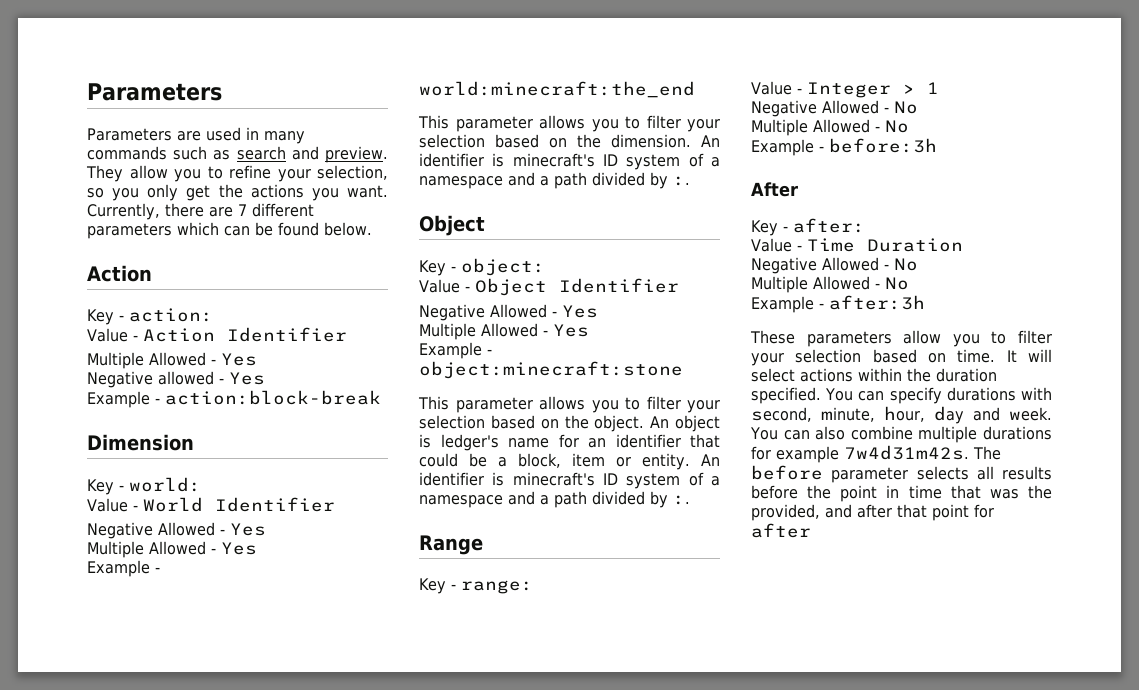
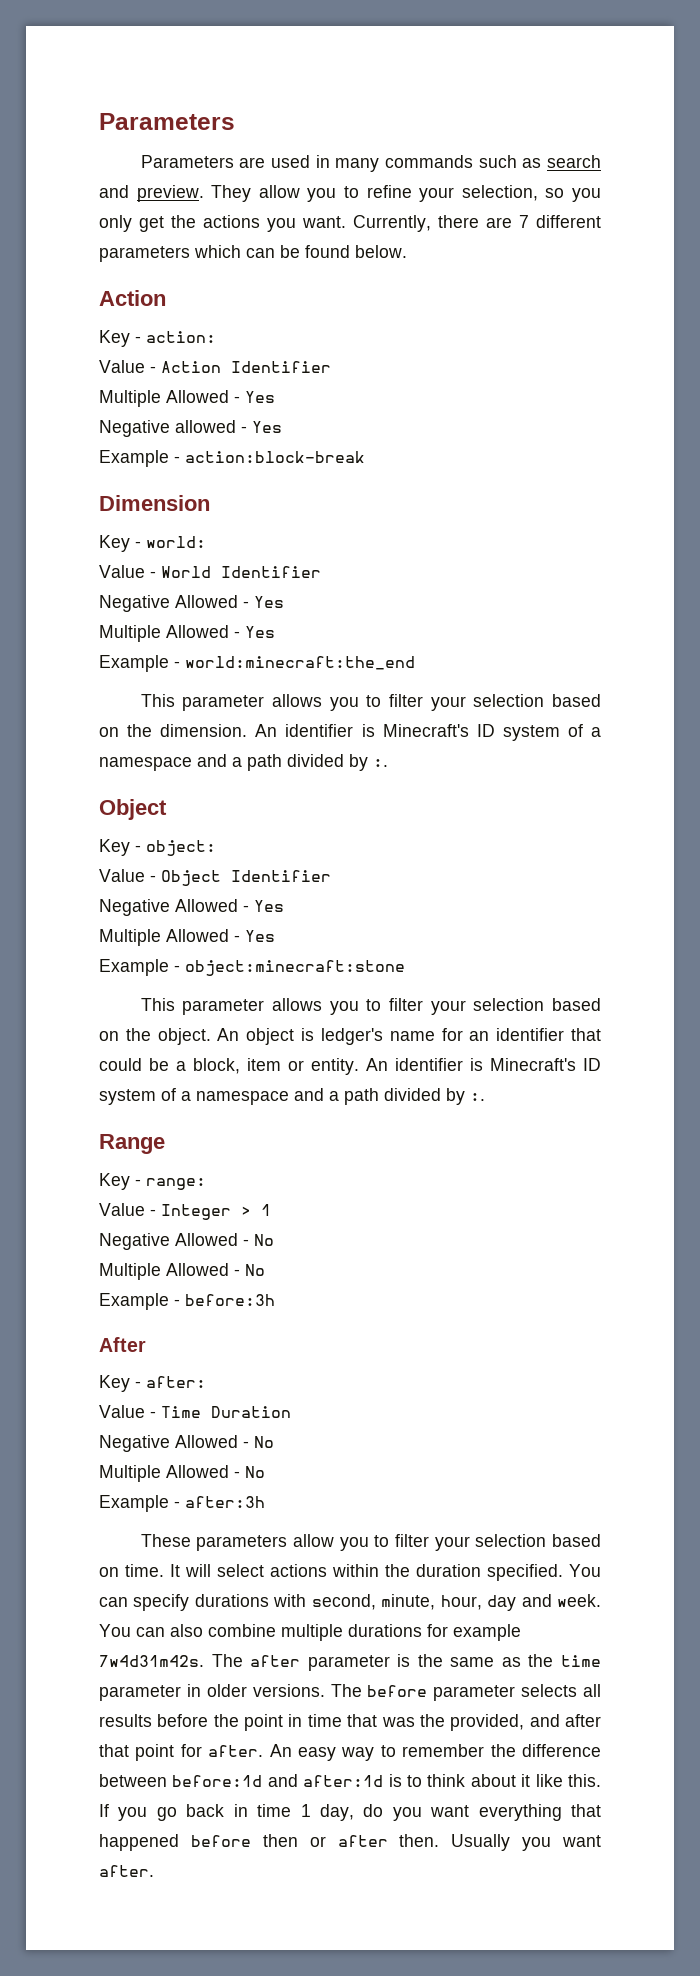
- This parameter allows you to filter your selection based on the dimension. An identifier is minecraft's ID system of a namespace and a path divided by :.
+ This parameter allows you to filter your selection based on the dimension. An identifier is Minecraft's ID system of a namespace and a path divided by :.
- An object is ledger's name for an identifier that could be a block, item or entity. An identifier is minecraft's ID system of a namespace and a path divided by :.
+ An object is ledger's name for an identifier that could be a block, item or entity. An identifier is Minecraft's ID system of a namespace and a path divided by :.
- The before parameter selects all results before the point in time that was the provided, and after that point for after
+ The after parameter is the same as the time parameter in older versions. The before parameter selects all results before the point in time that was the provided, and after that point for after. An easy way to remember the difference between before:1d and after:1d is to think about it like this. If you go back in time 1 day, do you want everything that happened before then or after then. Usually you want after.

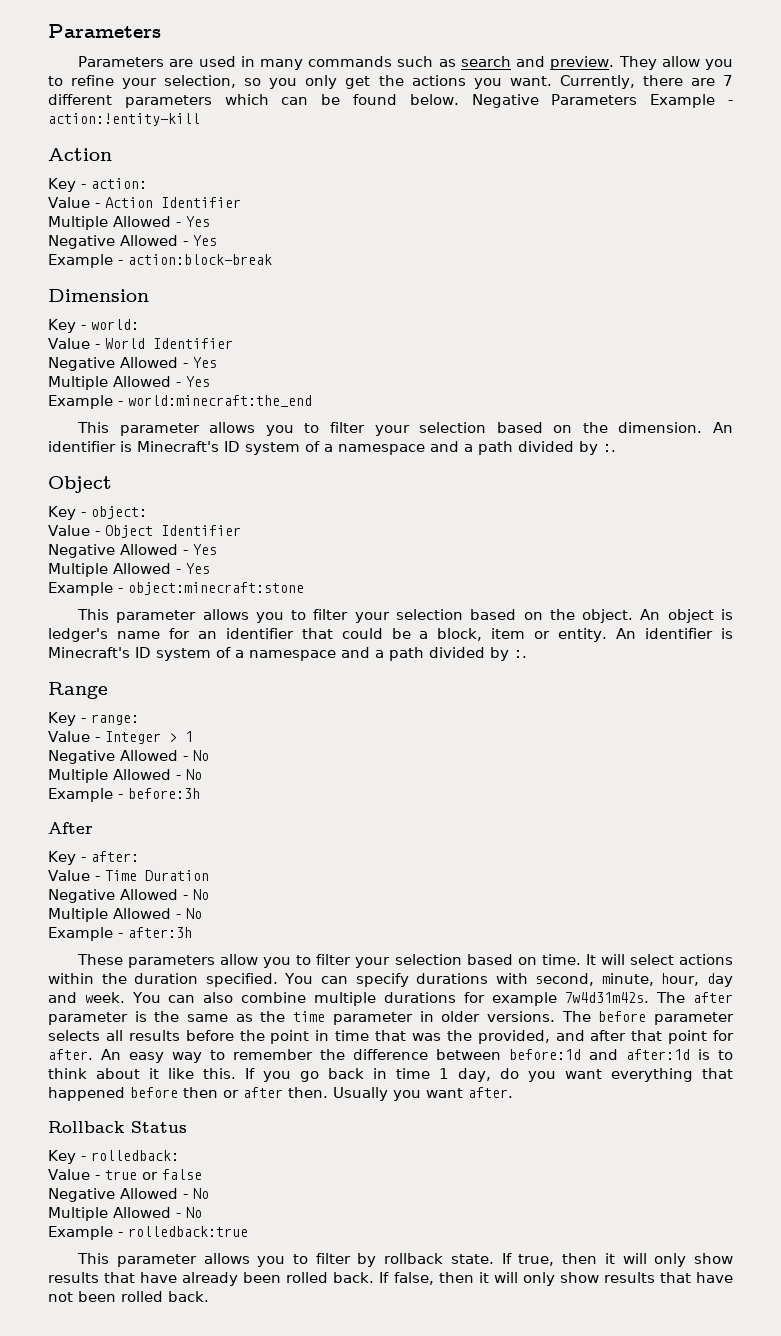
+ Negative Parameters Example - action:!entity-kill
  Value - Action Identifier
  Multiple Allowed - Yes
- Negative allowed - Yes
+ Negative Allowed - Yes
+ Rollback Status
+ Key - rolledback:
+ Value - true or false
+ Negative Allowed - No
+ Multiple Allowed - No
+ Example - rolledback:true
+ This parameter allows you to filter by rollback state. If true, then it will only show results that have already been rolled back. If false, then it will only show results that have not been rolled back.

